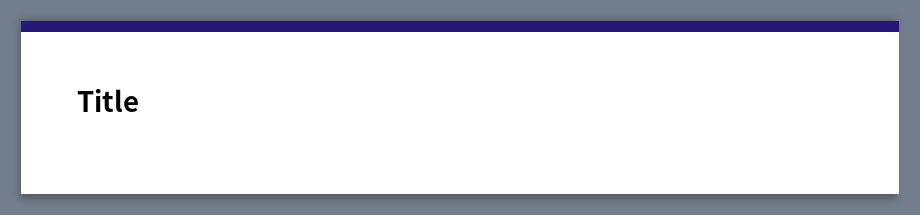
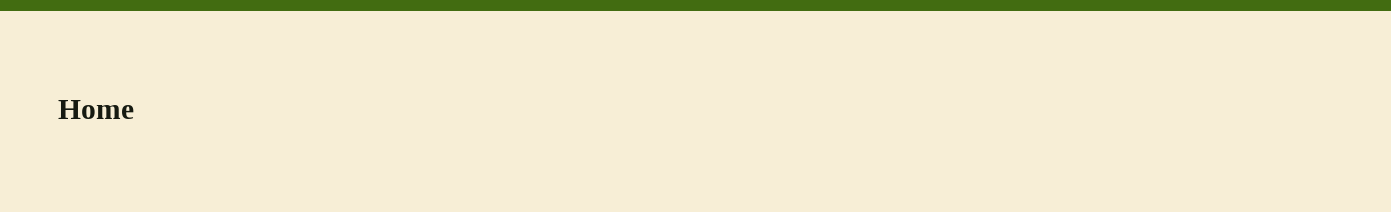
- Title
+ Home

